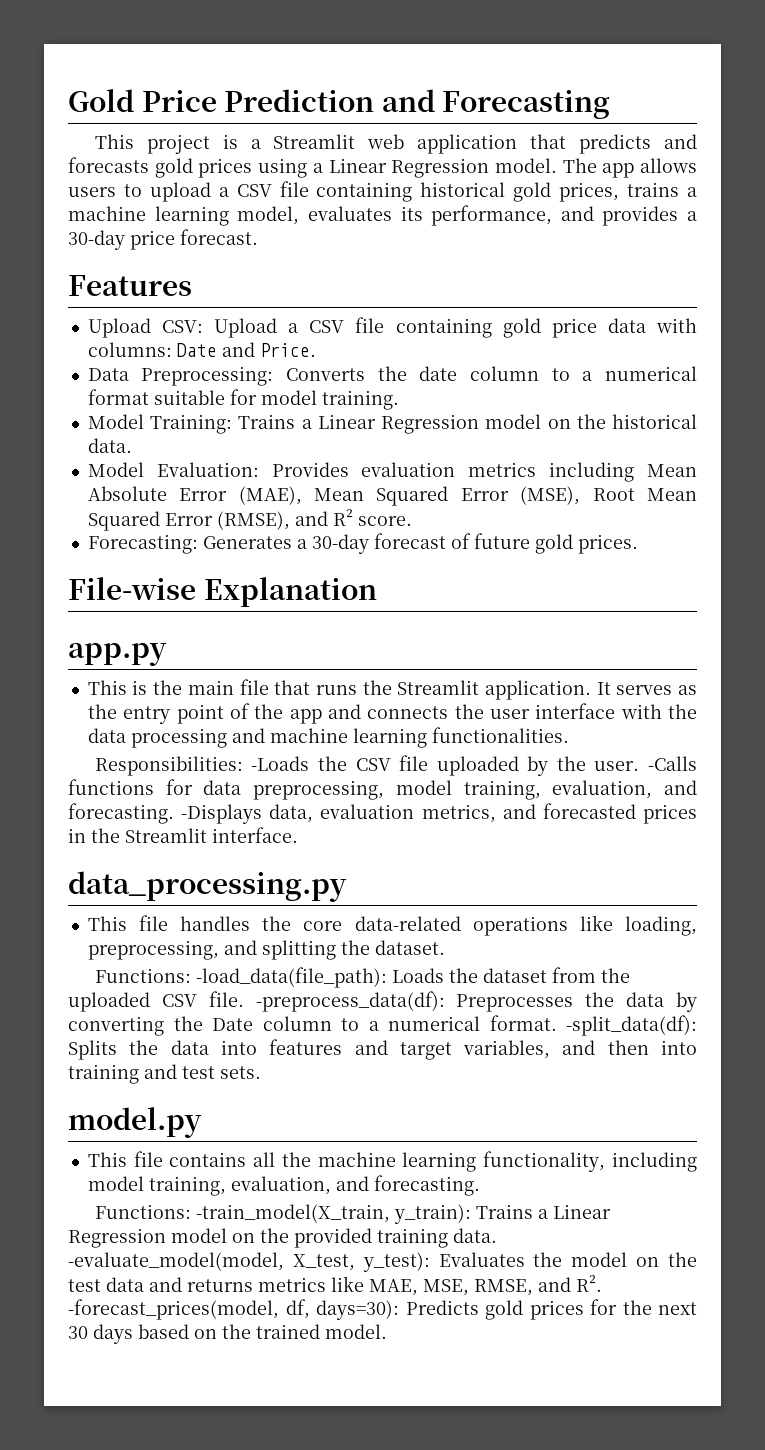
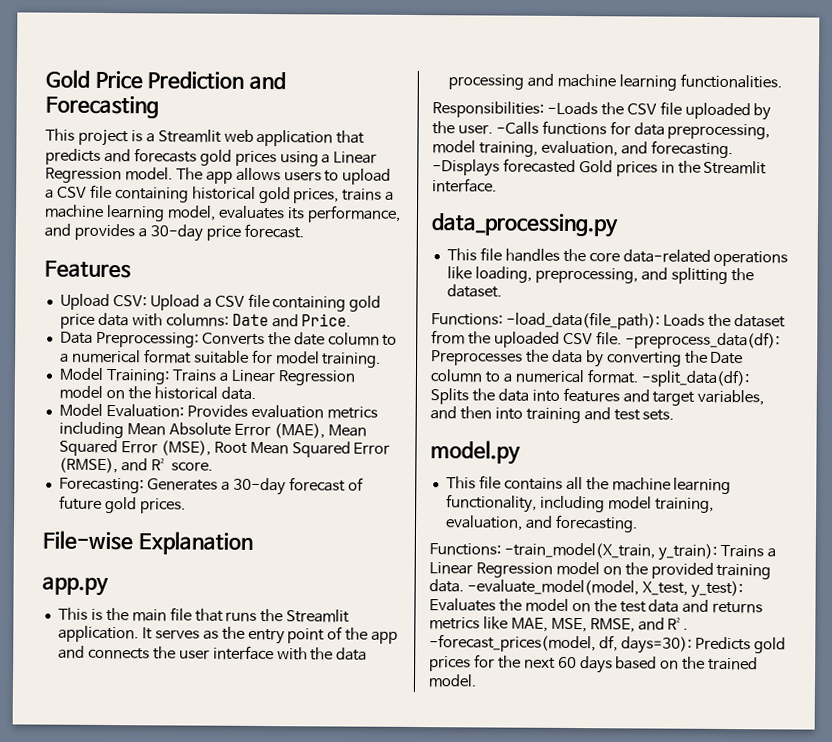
- -Displays data, evaluation metrics, and forecasted prices in the Streamlit interface.
+ -Displays forecasted Gold prices in the Streamlit interface.
- -evaluate_model(model, X_test, y_test): Evaluates the model on the test data and returns metrics like MAE, MSE, RMSE, and R². -forecast_prices(model, df, days=30): Predicts gold prices for the next 30 days based on the trained model.
+ -evaluate_model(model, X_test, y_test): Evaluates the model on the test data and returns metrics like MAE, MSE, RMSE, and R². -forecast_prices(model, df, days=30): Predicts gold prices for the next 60 days based on the trained model.

